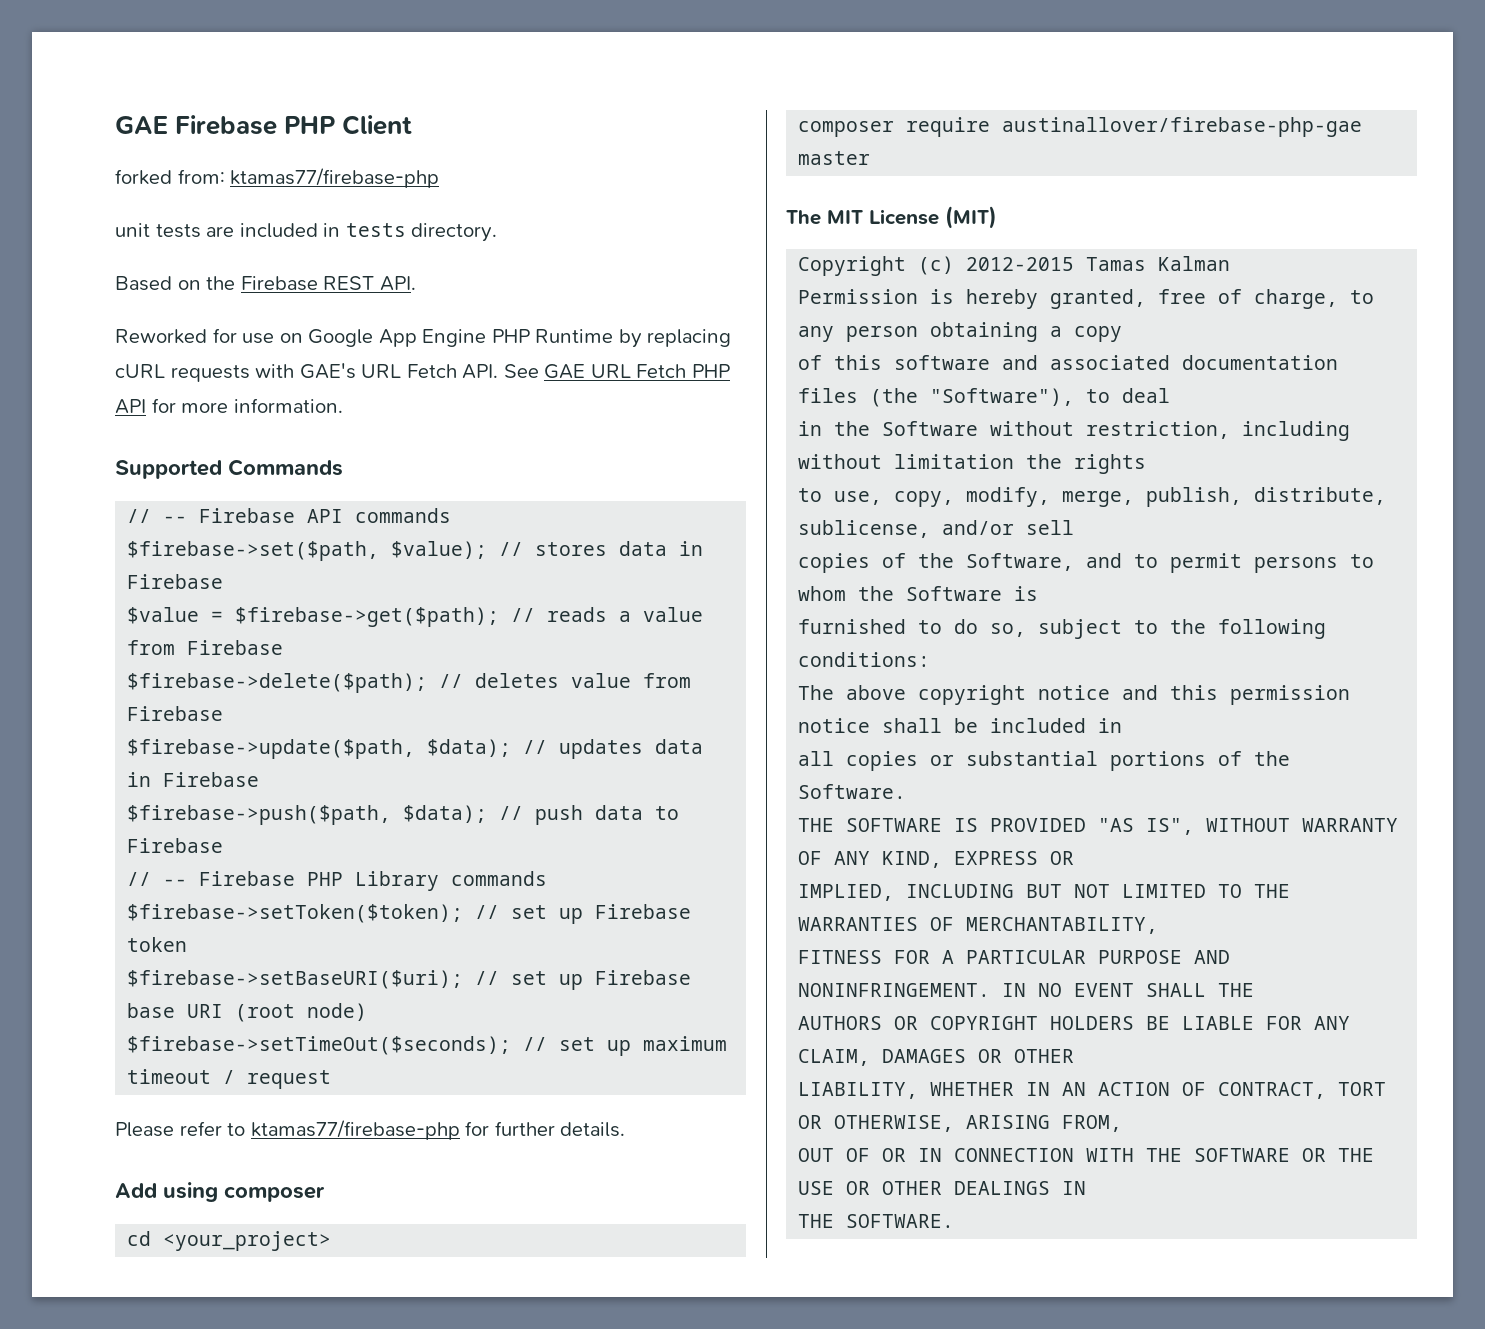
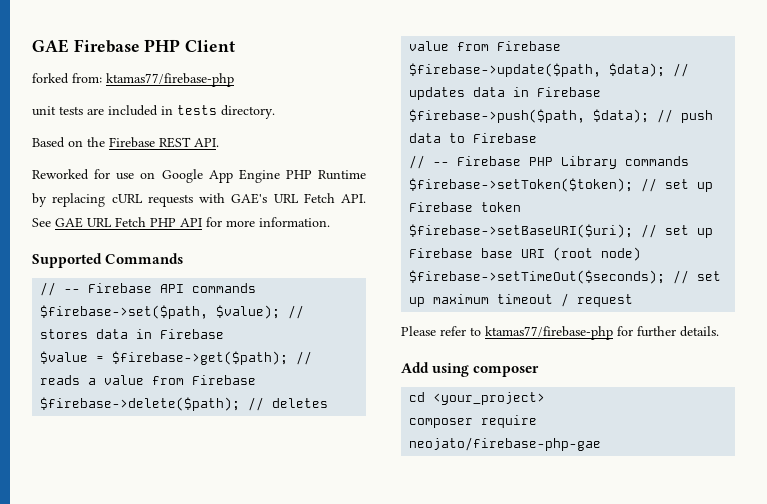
- composer require austinallover/firebase-php-gae master
- The MIT License (MIT)
- Copyright (c) 2012-2015 Tamas Kalman
- Permission is hereby granted, free of charge, to any person obtaining a copy
- of this software and associated documentation files (the "Software"), to deal
- in the Software without restriction, including without limitation the rights
- to use, copy, modify, merge, publish, distribute, sublicense, and/or sell
- copies of the Software, and to permit persons to whom the Software is
- furnished to do so, subject to the following conditions:
- The above copyright notice and this permission notice shall be included in
- all copies or substantial portions of the Software.
- THE SOFTWARE IS PROVIDED "AS IS", WITHOUT WARRANTY OF ANY KIND, EXPRESS OR
- IMPLIED, INCLUDING BUT NOT LIMITED TO THE WARRANTIES OF MERCHANTABILITY,
- FITNESS FOR A PARTICULAR PURPOSE AND NONINFRINGEMENT. IN NO EVENT SHALL THE
- AUTHORS OR COPYRIGHT HOLDERS BE LIABLE FOR ANY CLAIM, DAMAGES OR OTHER
- LIABILITY, WHETHER IN AN ACTION OF CONTRACT, TORT OR OTHERWISE, ARISING FROM,
- OUT OF OR IN CONNECTION WITH THE SOFTWARE OR THE USE OR OTHER DEALINGS IN
- THE SOFTWARE.
+ composer require neojato/firebase-php-gae

